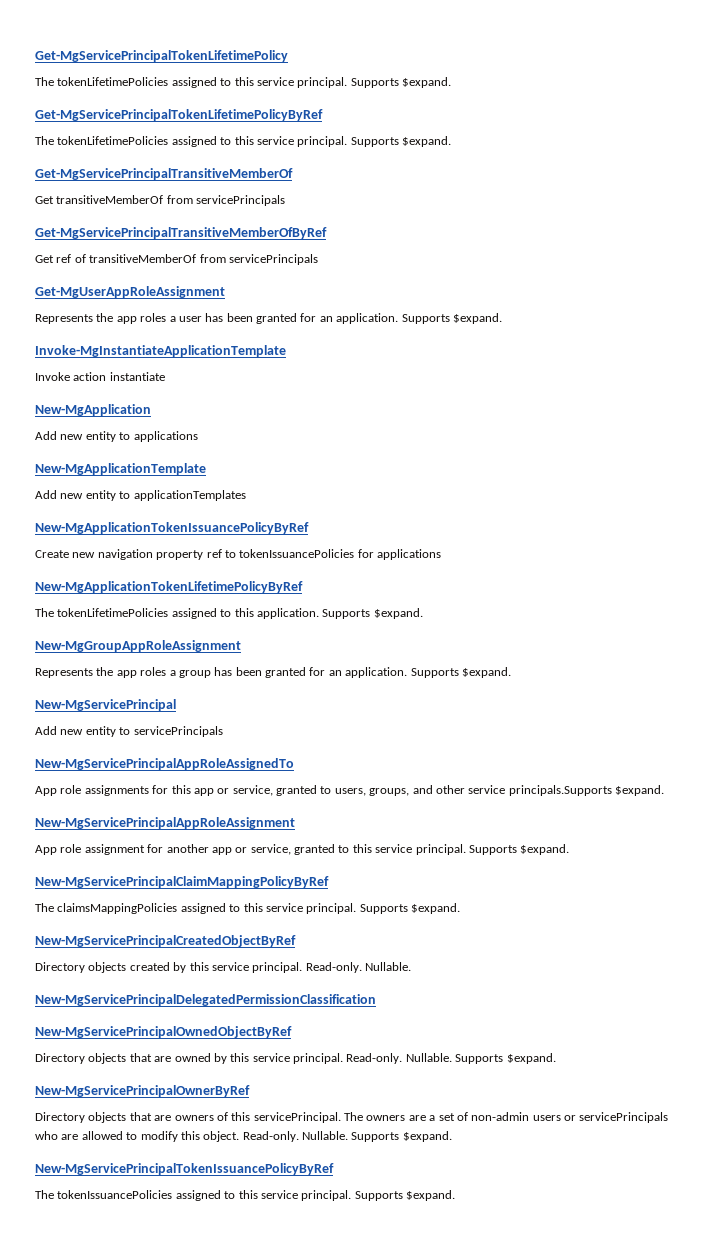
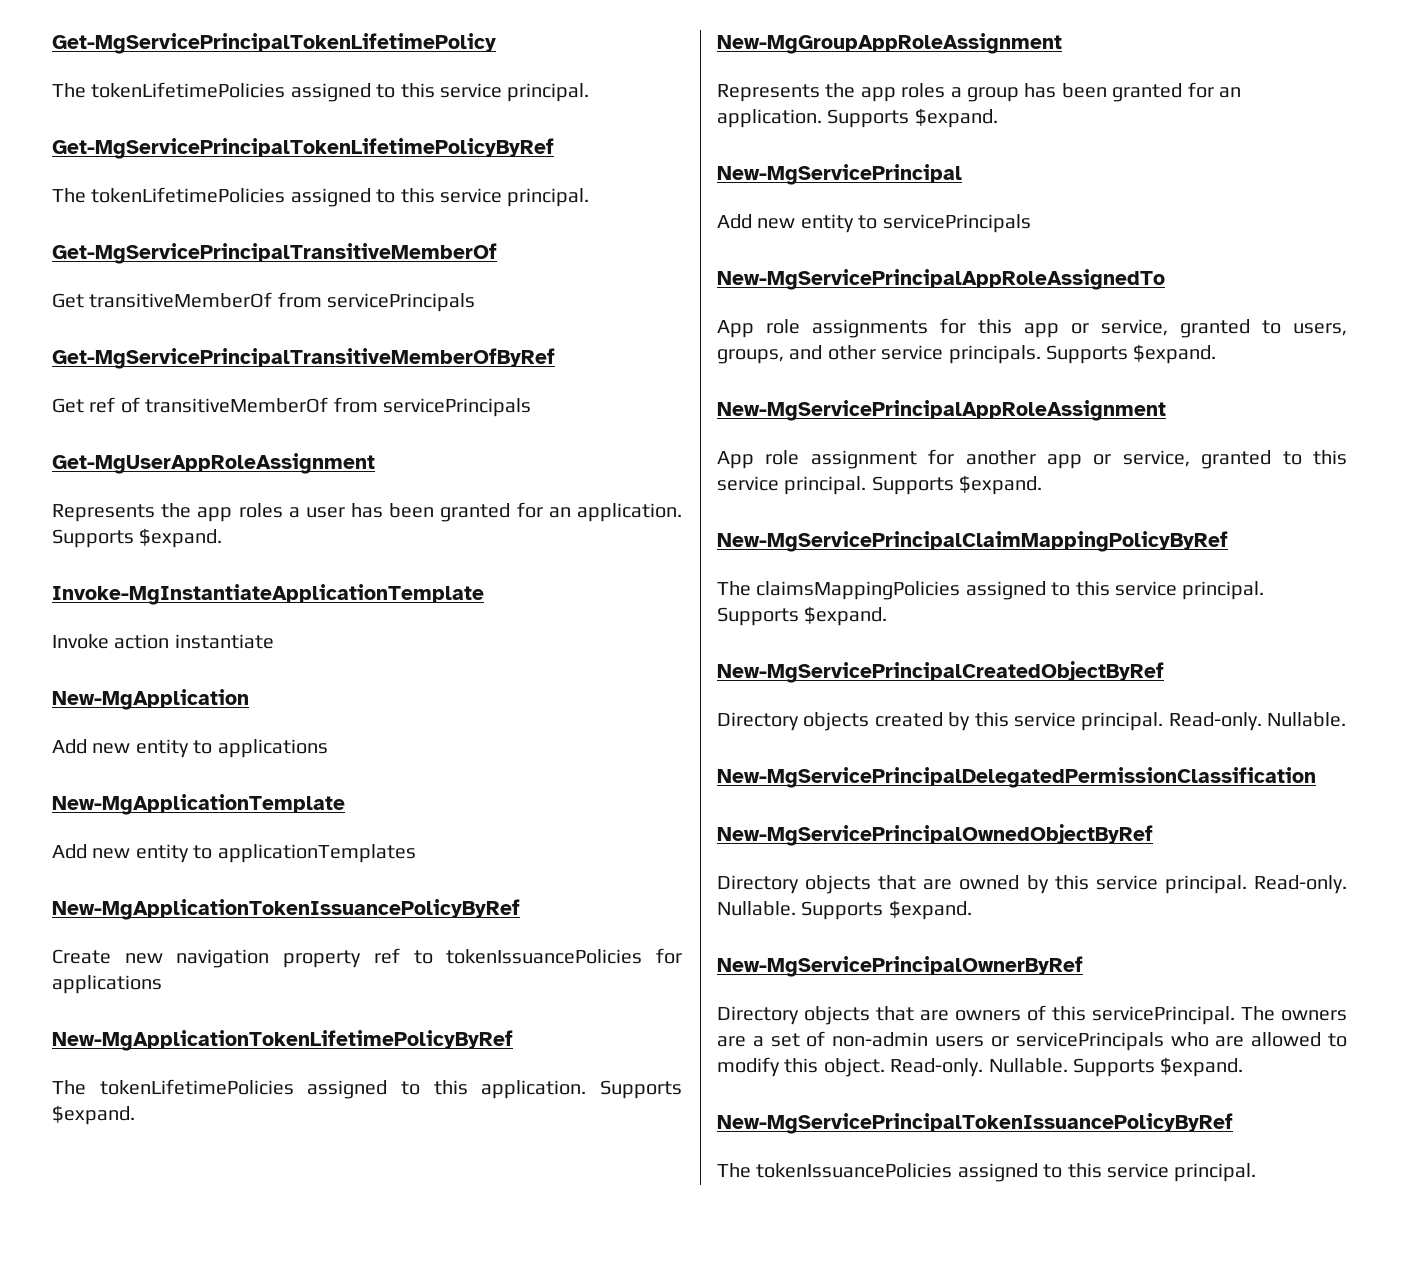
  Get-MgServicePrincipalTokenLifetimePolicy
- The tokenLifetimePolicies assigned to this service principal. Supports $expand.
+ The tokenLifetimePolicies assigned to this service principal.
  Get-MgServicePrincipalTokenLifetimePolicyByRef
- The tokenLifetimePolicies assigned to this service principal. Supports $expand.
+ The tokenLifetimePolicies assigned to this service principal.
- App role assignments for this app or service, granted to users, groups, and other service principals.Supports $expand.
+ App role assignments for this app or service, granted to users, groups, and other service principals. Supports $expand.
- The tokenIssuancePolicies assigned to this service principal. Supports $expand.
+ The tokenIssuancePolicies assigned to this service principal.

